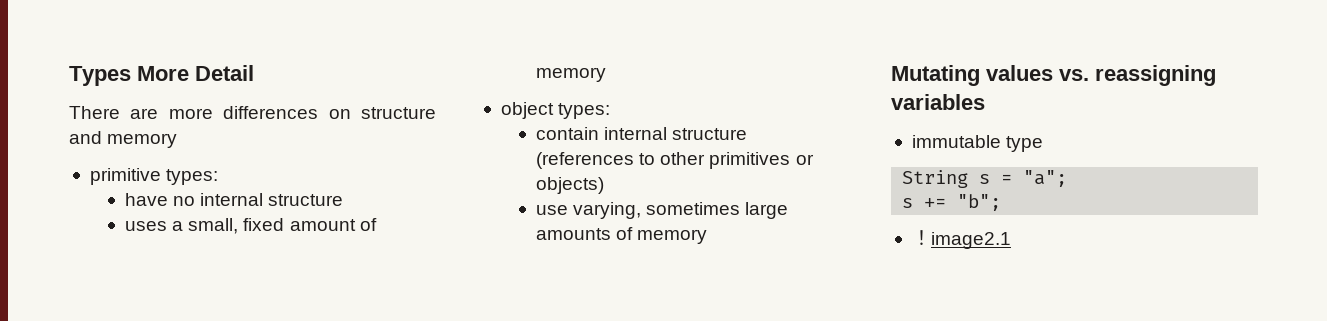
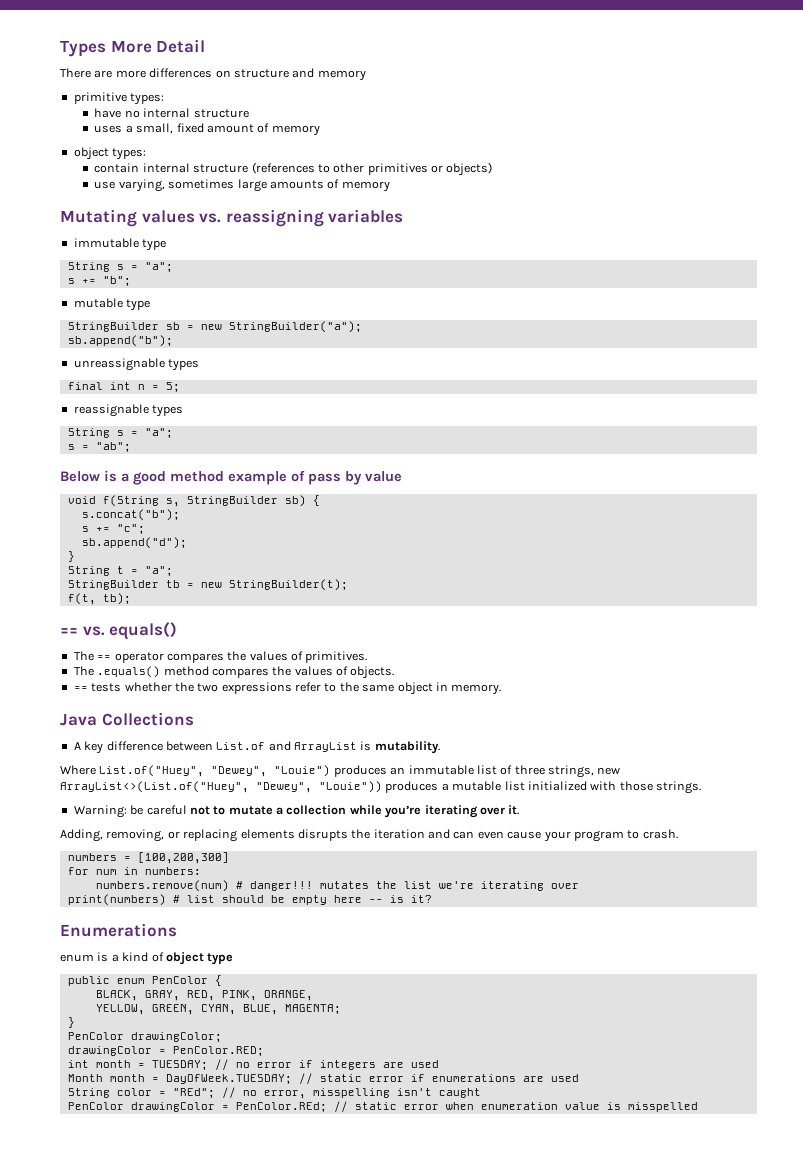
- ！image2.1
+ mutable type
+ StringBuilder sb = new StringBuilder("a");
+ sb.append("b");
+ unreassignable types
+ final int n = 5;
+ reassignable types
+ String s = "a";
+ s = "ab";
+ Below is a good method example of pass by value
+ void f(String s, StringBuilder sb) {
+ s.concat("b");
+ s += "c";
+ sb.append("d");
+ }
+ String t = "a";
+ StringBuilder tb = new StringBuilder(t);
+ f(t, tb);
+ == vs. equals()
+ The == operator compares the values of primitives.
+ The .equals() method compares the values of objects.
+ == tests whether the two expressions refer to the same object in memory.
+ Java Collections
+ A key difference between List.of and ArrayList is mutability.
+ Where List.of("Huey", "Dewey", "Louie") produces an immutable list of three strings, new ArrayList<>(List.of("Huey", "Dewey", "Louie")) produces a mutable list initialized with those strings.
+ Warning: be careful not to mutate a collection while you’re iterating over it.
+ Adding, removing, or replacing elements disrupts the iteration and can even cause your program to crash.
+ numbers = [100,200,300]
+ for num in numbers:
+ numbers.remove(num) # danger!!! mutates the list we're iterating over
+ print(numbers) # list should be empty here -- is it?
+ Enumerations
+ enum is a kind of object type
+ public enum PenColor {
+ BLACK, GRAY, RED, PINK, ORANGE,
+ YELLOW, GREEN, CYAN, BLUE, MAGENTA;
+ }
+ PenColor drawingColor;
+ drawingColor = PenColor.RED;
+ int month = TUESDAY; // no error if integers are used
+ Month month = DayOfWeek.TUESDAY; // static error if enumerations are used
+ String color = "REd"; // no error, misspelling isn't caught
+ PenColor drawingColor = PenColor.REd; // static error when enumeration value is misspelled

